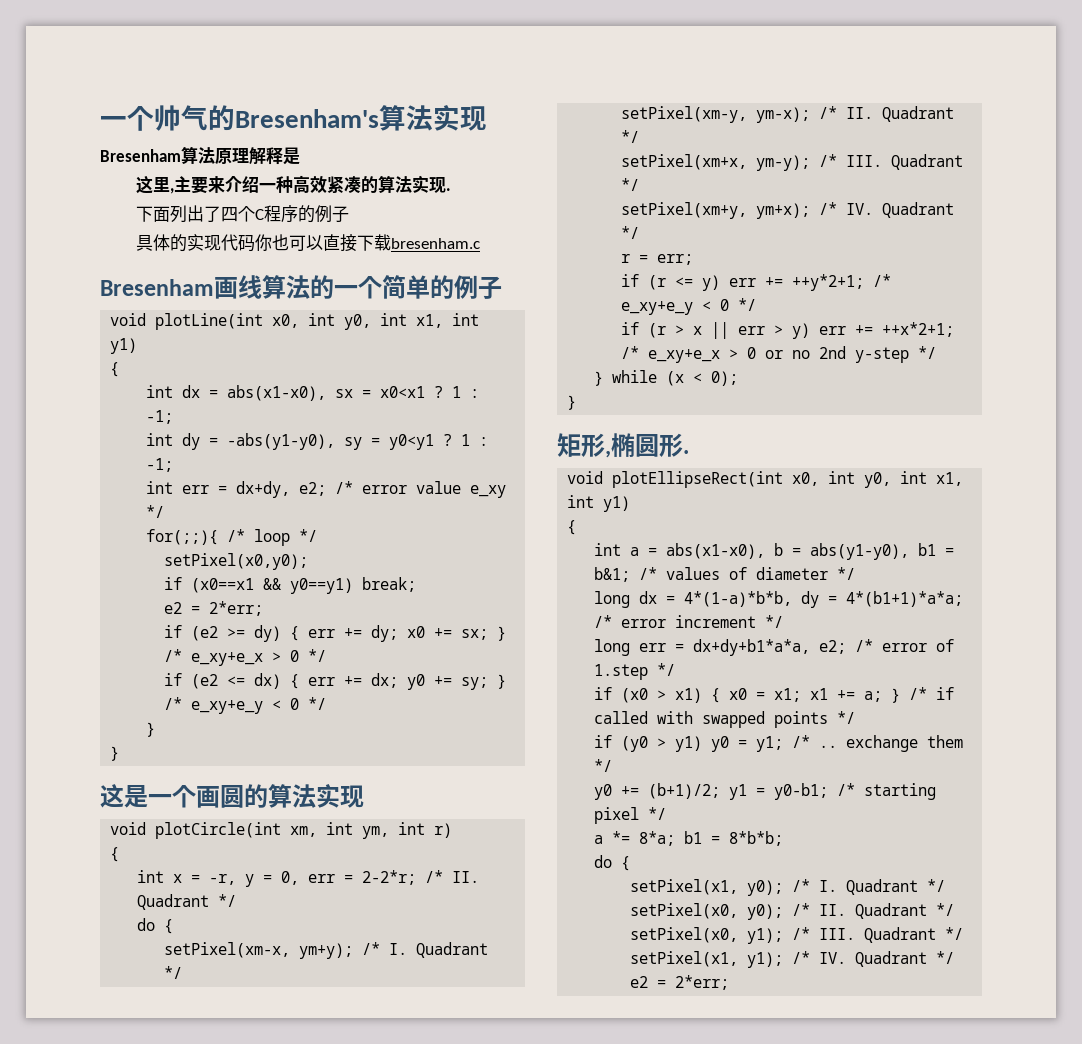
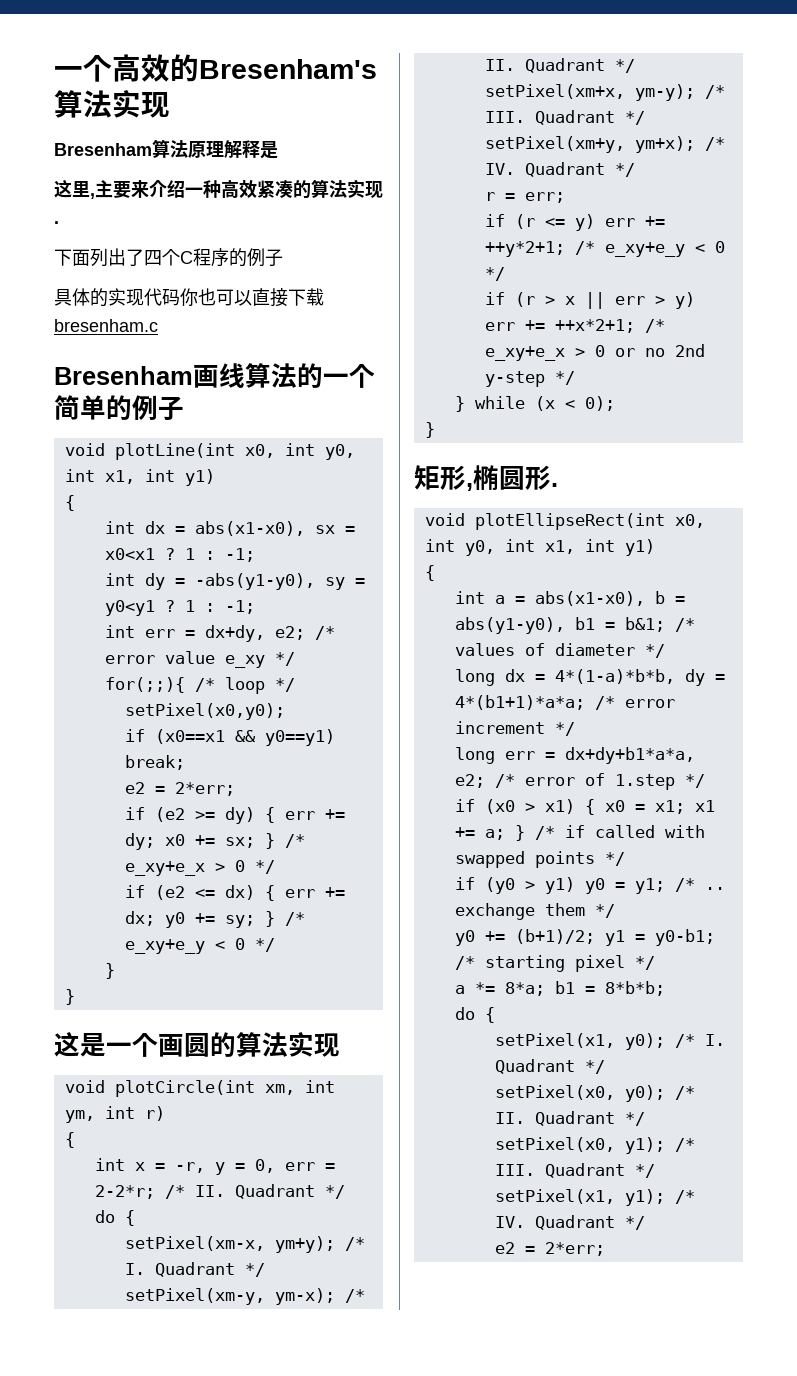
- 一个帅气的Bresenham's算法实现
+ 一个高效的Bresenham's算法实现

